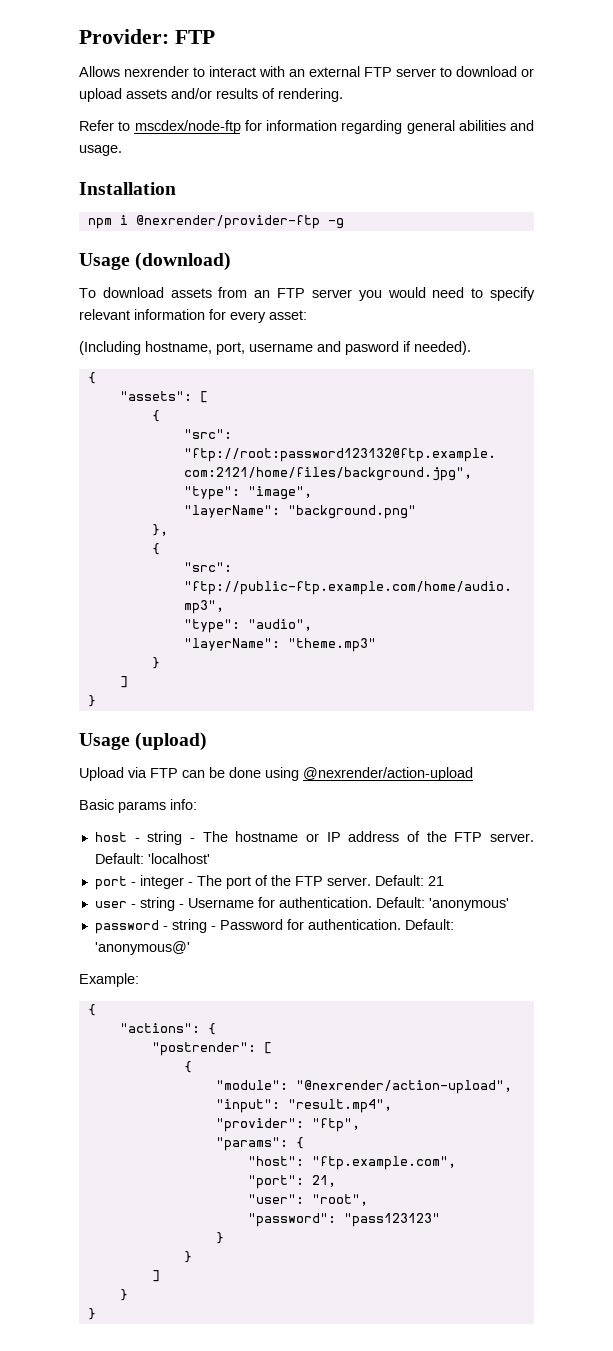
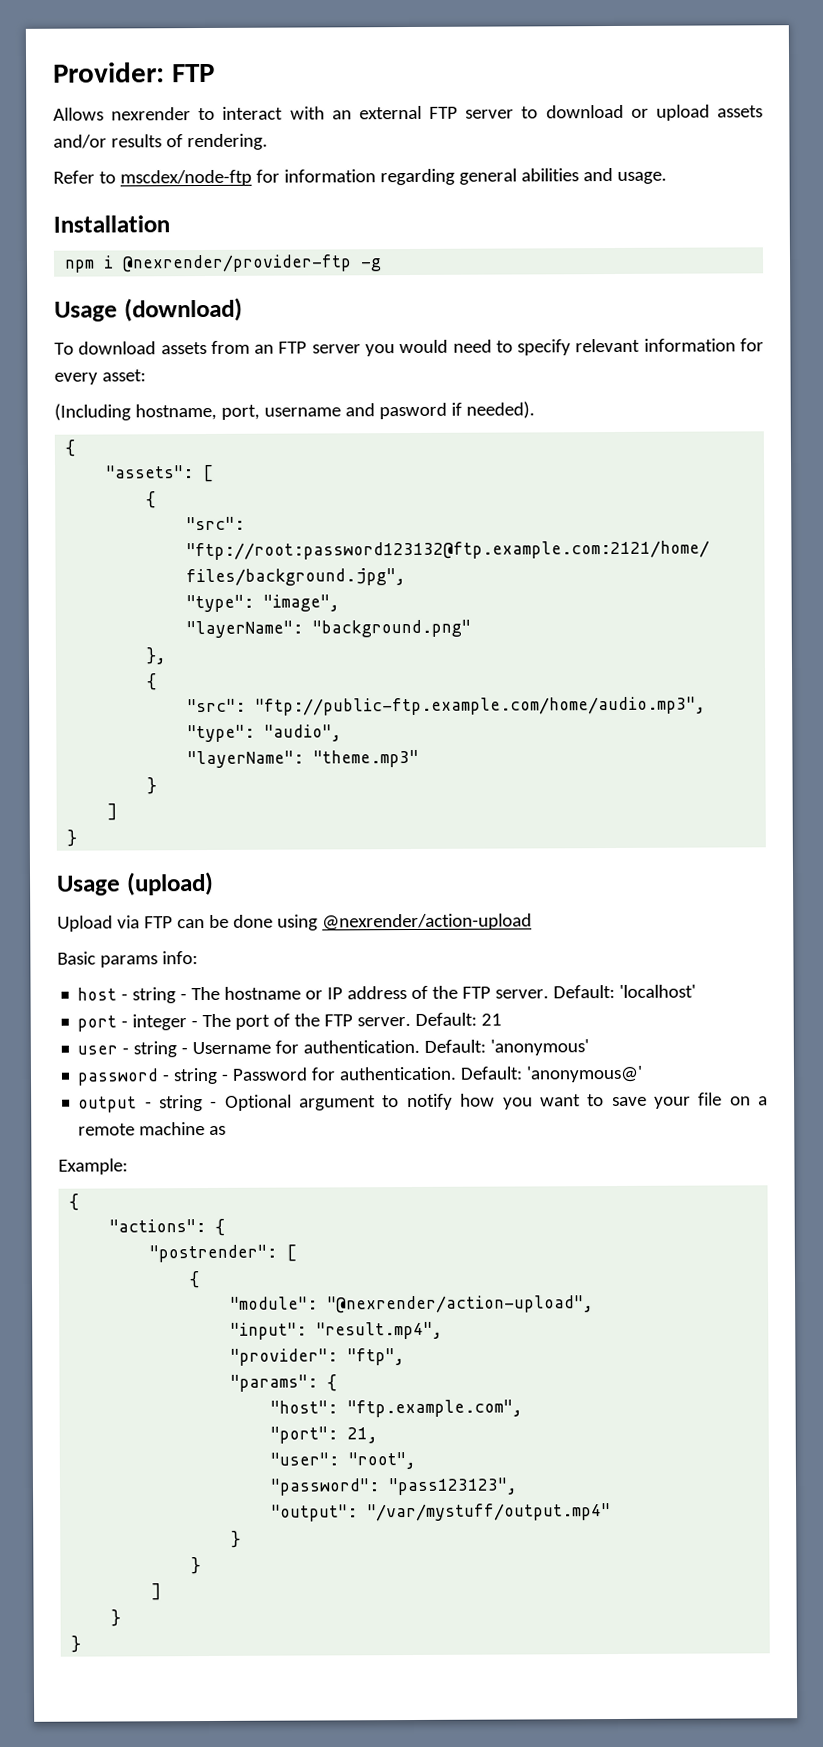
+ output - string - Optional argument to notify how you want to save your file on a remote machine as
- "password": "pass123123"
+ "password": "pass123123",
+ "output": "/var/mystuff/output.mp4"

